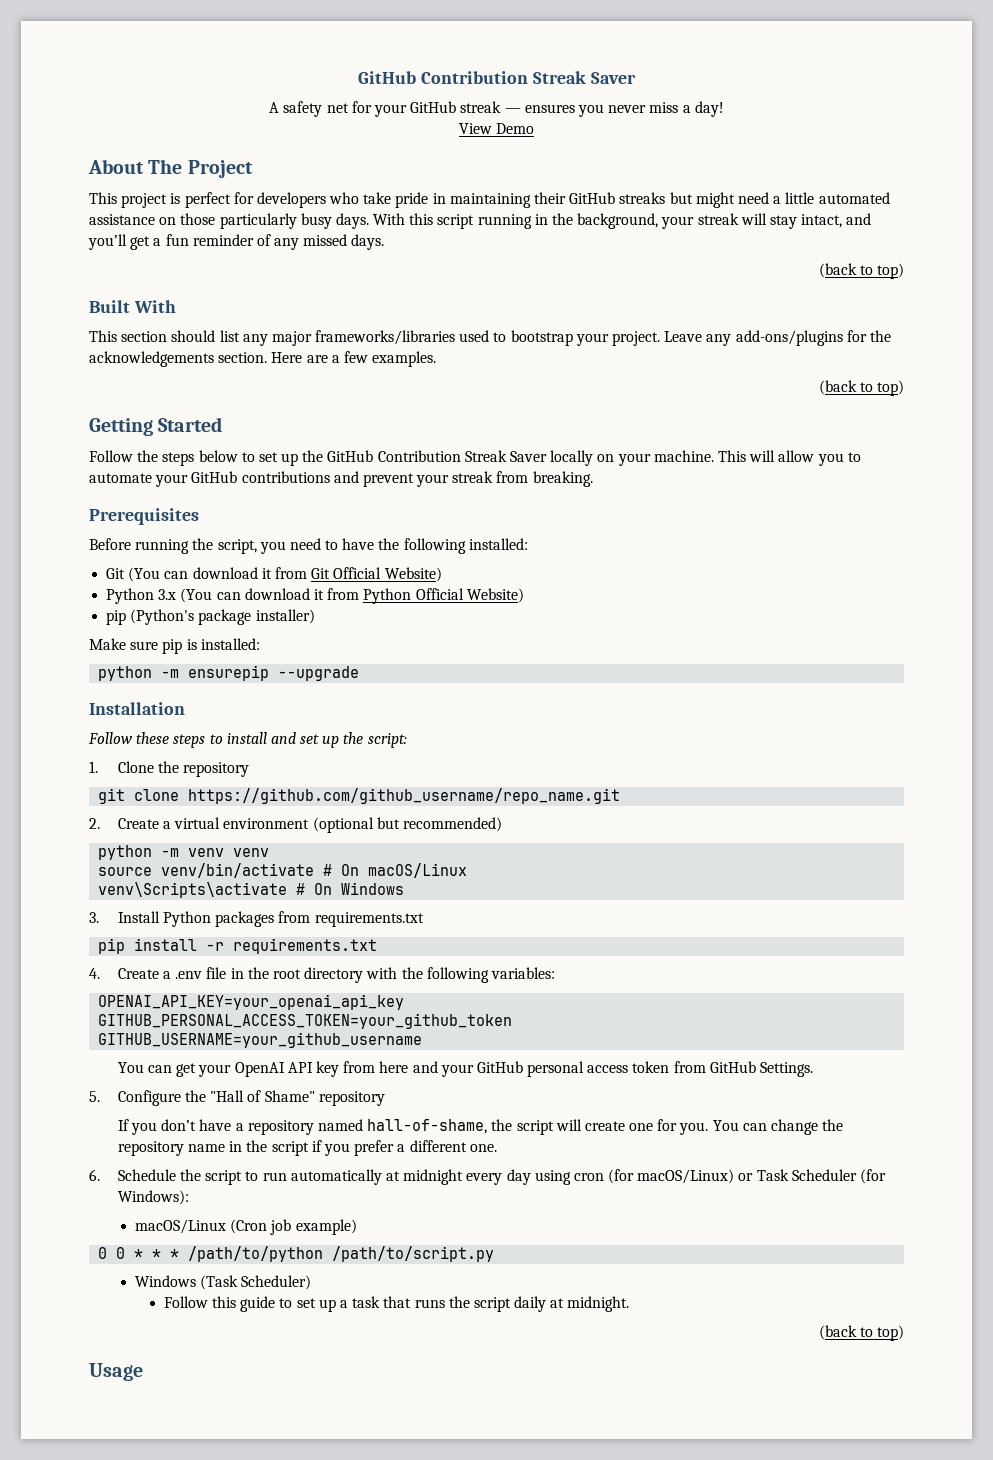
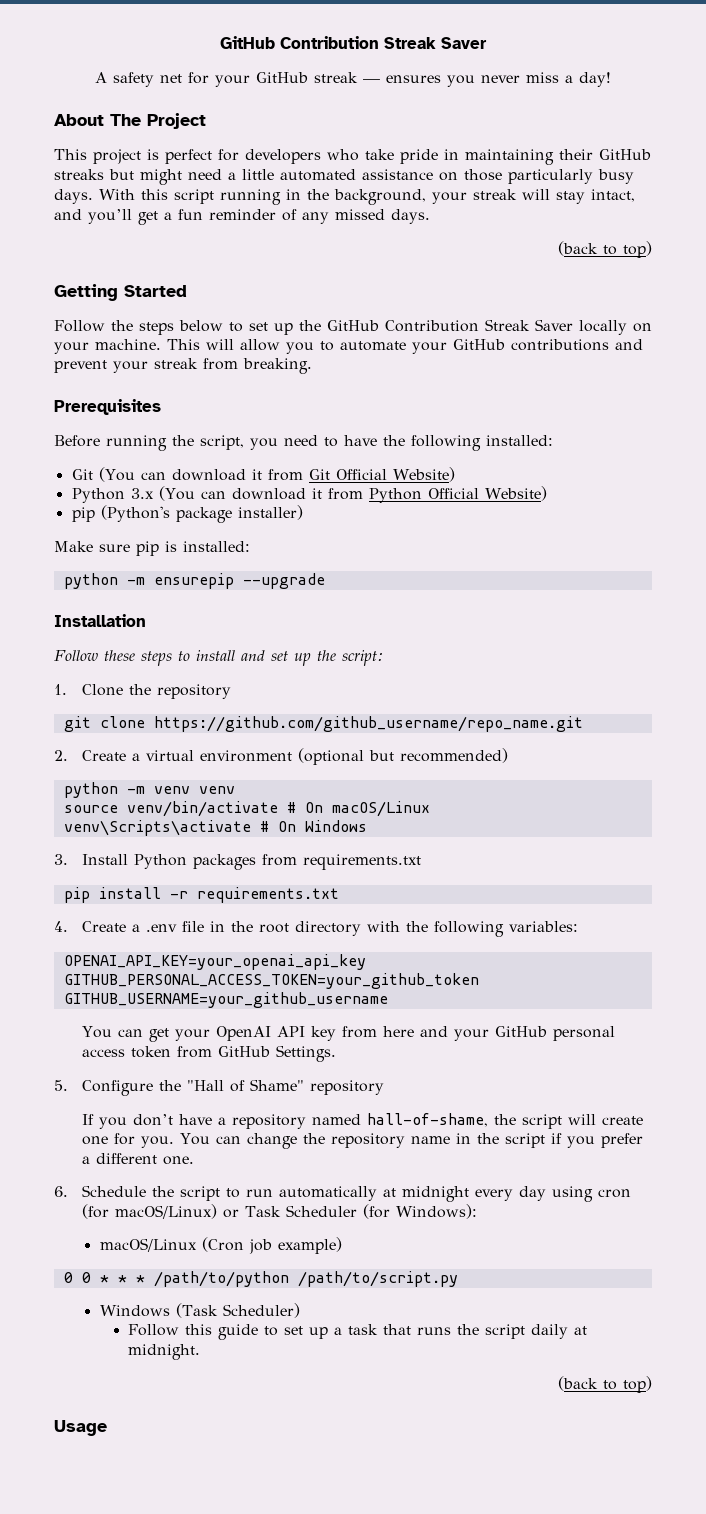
- View Demo
- Built With
- This section should list any major frameworks/libraries used to bootstrap your project. Leave any add-ons/plugins for the acknowledgements section. Here are a few examples.
- (back to top)

